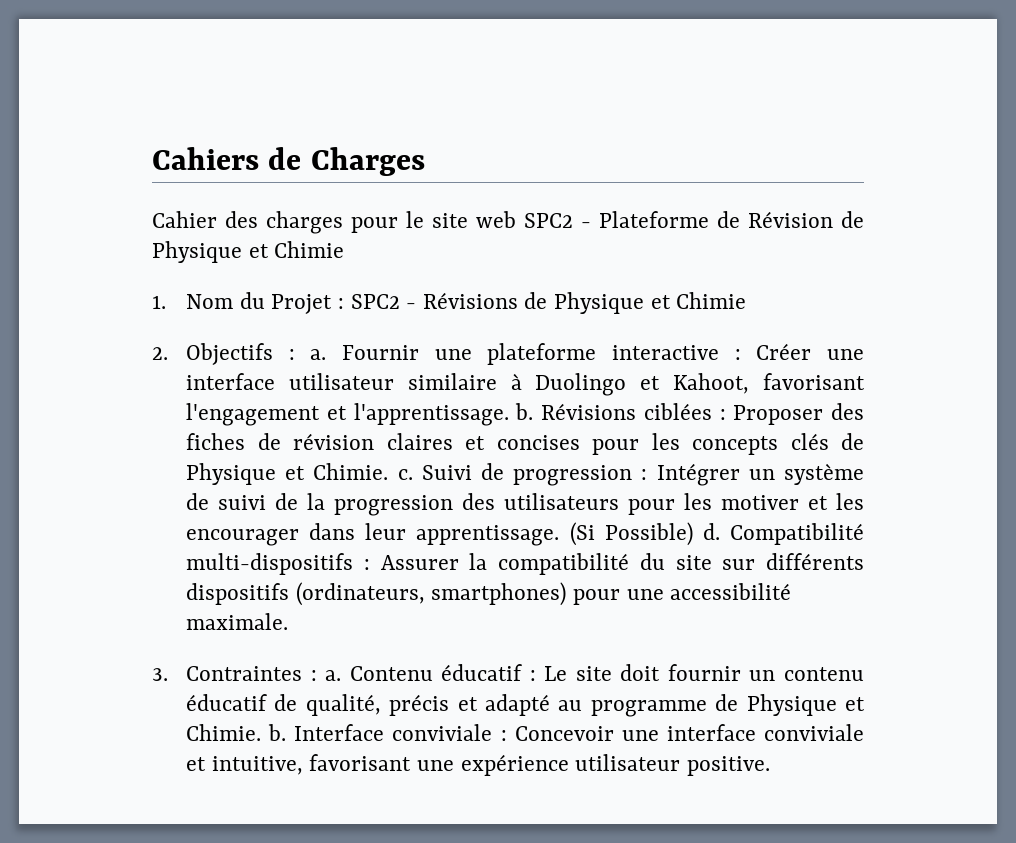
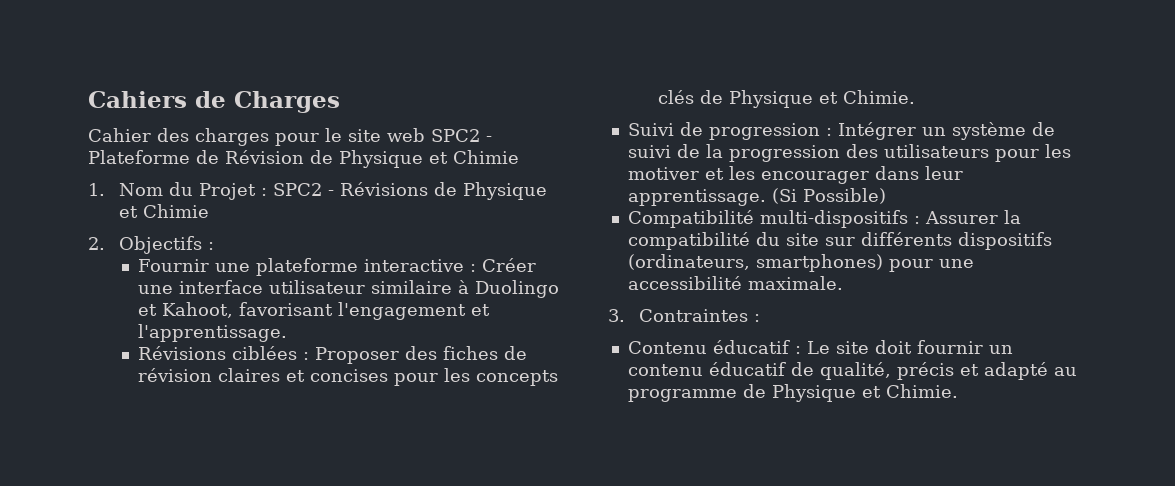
- 2. Objectifs : a. Fournir une plateforme interactive :
+ 2. Objectifs :
+ Fournir une plateforme interactive :
- Créer une interface utilisateur similaire à Duolingo et Kahoot, favorisant l'engagement et l'apprentissage. b. Révisions ciblées :
+ Créer une interface utilisateur similaire à Duolingo et Kahoot, favorisant l'engagement et l'apprentissage.
+ Révisions ciblées :
- Proposer des fiches de révision claires et concises pour les concepts clés de Physique et Chimie. c. Suivi de progression :
+ Proposer des fiches de révision claires et concises pour les concepts clés de Physique et Chimie.
+ Suivi de progression :
- (Si Possible) d. Compatibilité multi-dispositifs : Assurer la compatibilité du site sur différents dispositifs (ordinateurs, smartphones) pour une accessibilité maximale.
+ (Si Possible)
+ Compatibilité multi-dispositifs : Assurer la compatibilité du site sur différents dispositifs (ordinateurs, smartphones) pour une accessibilité maximale.
- 3. Contraintes : a. Contenu éducatif : Le site doit fournir un contenu éducatif de qualité, précis et adapté au programme de Physique et Chimie. b. Interface conviviale : Concevoir une interface conviviale et intuitive, favorisant une expérience utilisateur positive.
+ 3. Contraintes :
+ Contenu éducatif : Le site doit fournir un contenu éducatif de qualité, précis et adapté au programme de Physique et Chimie.

